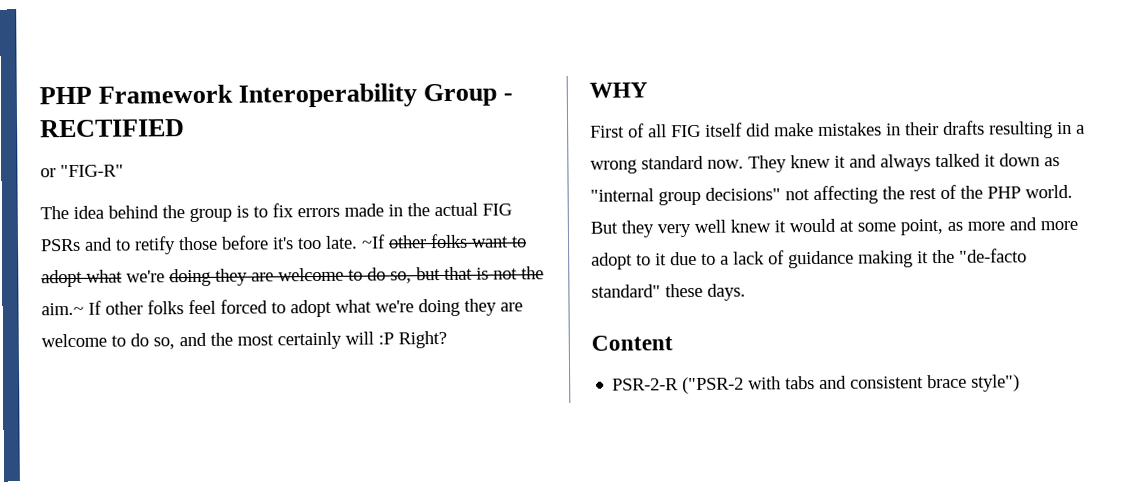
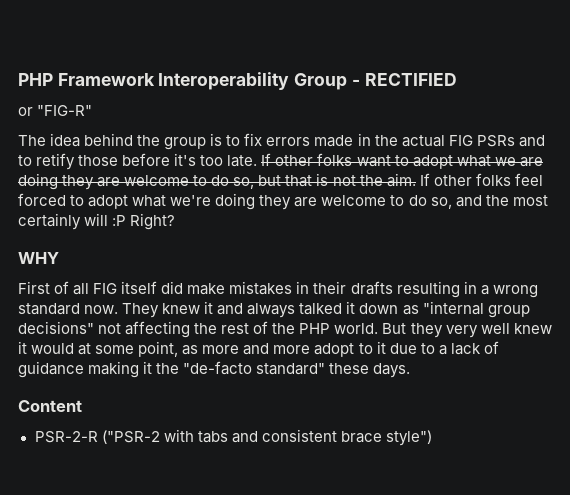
- ~If other folks want to adopt what we're doing they are welcome to do so, but that is not the aim.~ If other folks feel forced to adopt what we're doing they are welcome to do so, and the most certainly will :P Right?
+ If other folks want to adopt what we are doing they are welcome to do so, but that is not the aim. If other folks feel forced to adopt what we're doing they are welcome to do so, and the most certainly will :P Right?

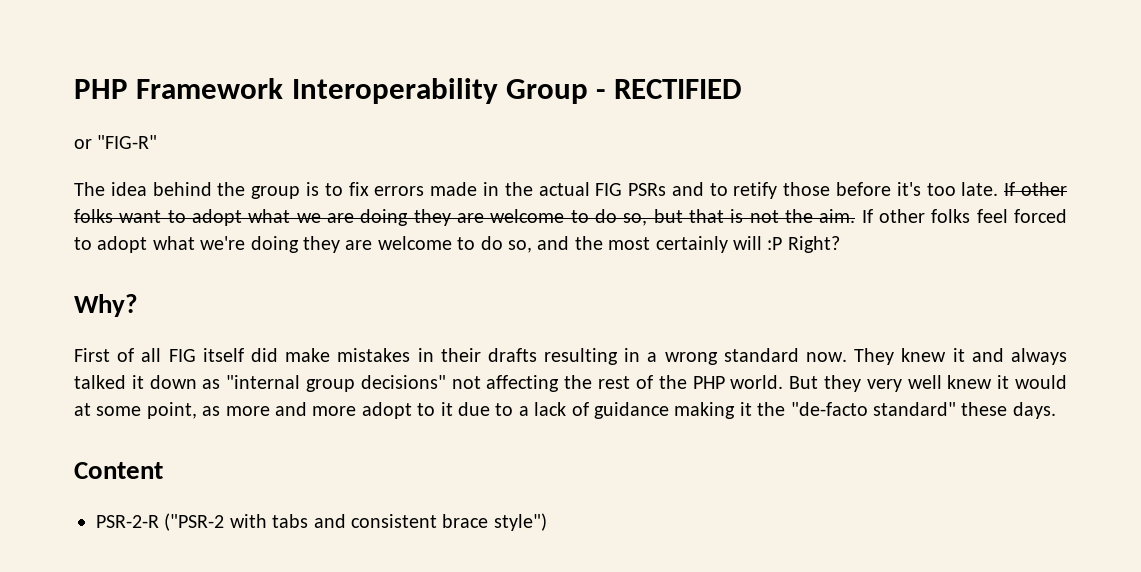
- WHY
+ Why?

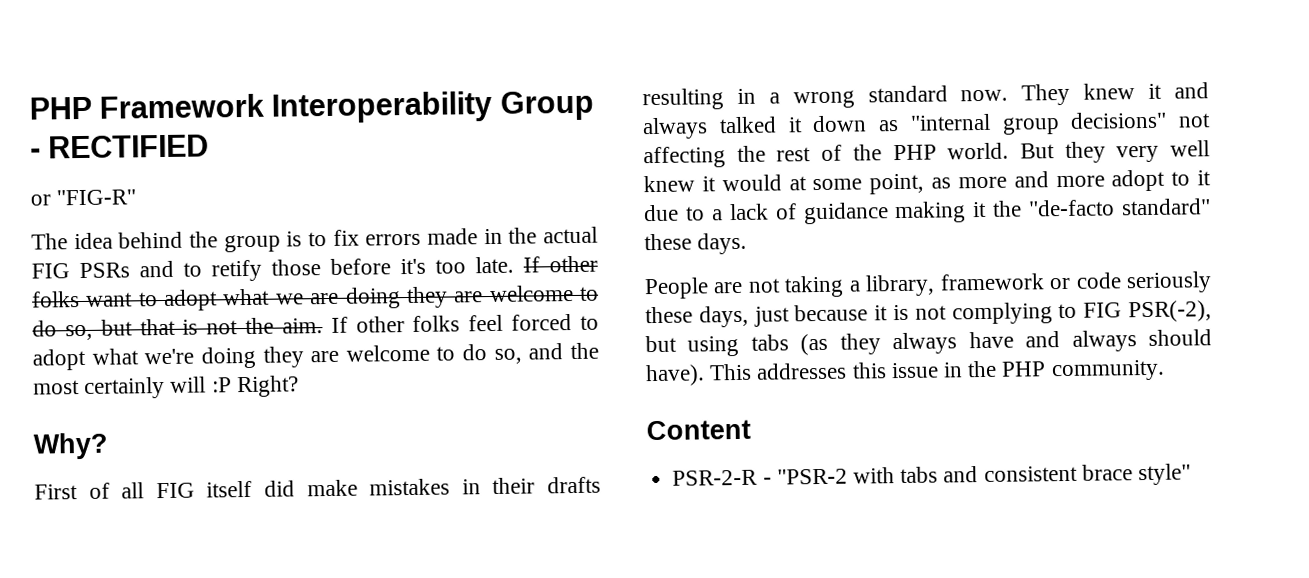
+ People are not taking a library, framework or code seriously these days, just because it is not complying to FIG PSR(-2), but using tabs (as they always have and always should have). This addresses this issue in the PHP community.
- PSR-2-R ("PSR-2 with tabs and consistent brace style")
+ PSR-2-R - "PSR-2 with tabs and consistent brace style"

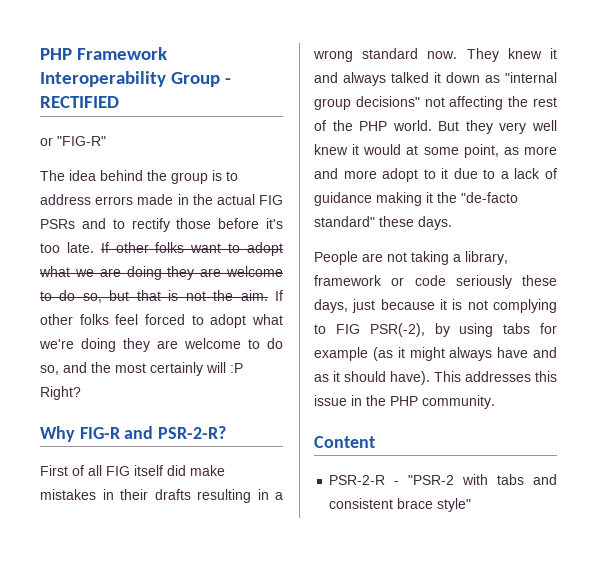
- The idea behind the group is to fix errors made in the actual FIG PSRs and to retify those before it's too late.
+ The idea behind the group is to address errors made in the actual FIG PSRs and to rectify those before it's too late.
- Why?
+ Why FIG-R and PSR-2-R?
- People are not taking a library, framework or code seriously these days, just because it is not complying to FIG PSR(-2), but using tabs (as they always have and always should have).
+ People are not taking a library, framework or code seriously these days, just because it is not complying to FIG PSR(-2), by using tabs for example (as it might always have and as it should have).

